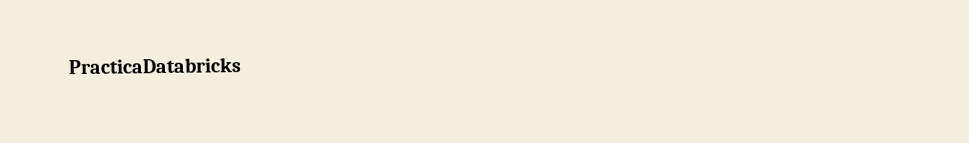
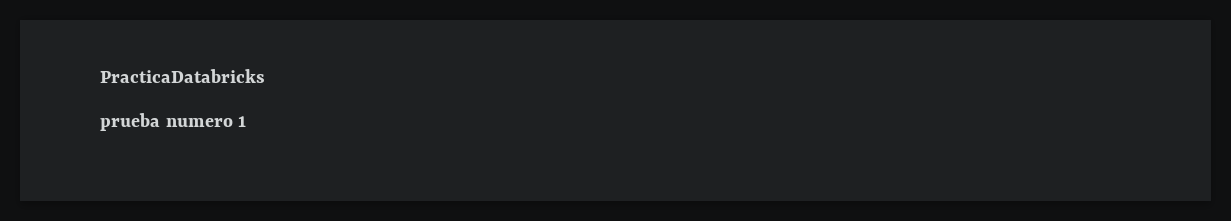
+ prueba numero 1

